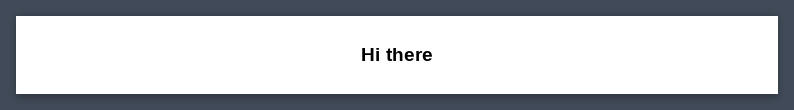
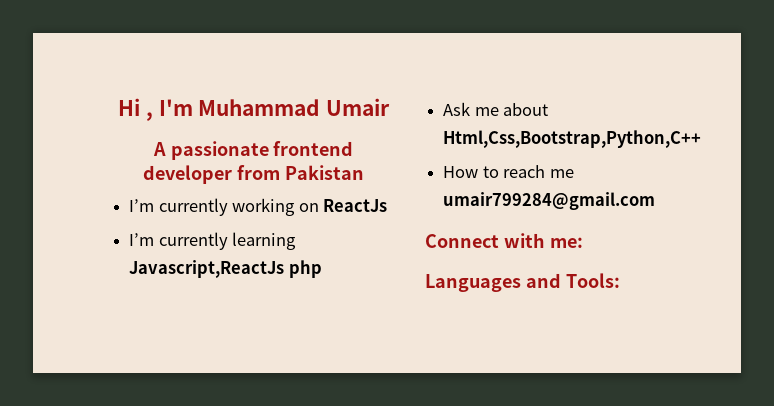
- Hi there
+ Hi , I'm Muhammad Umair
+ A passionate frontend developer from Pakistan
+ I’m currently working on ReactJs
+ I’m currently learning Javascript,ReactJs php
+ Ask me about Html,Css,Bootstrap,Python,C++
+ How to reach me umair799284@gmail.com
+ Connect with me:
+ Languages and Tools:

